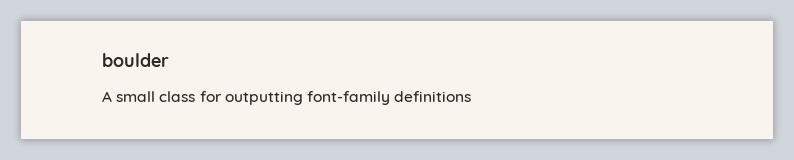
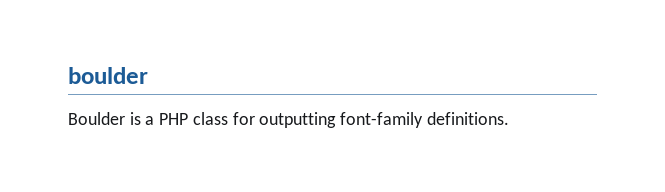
- A small class for outputting font-family definitions
+ Boulder is a PHP class for outputting font-family definitions.

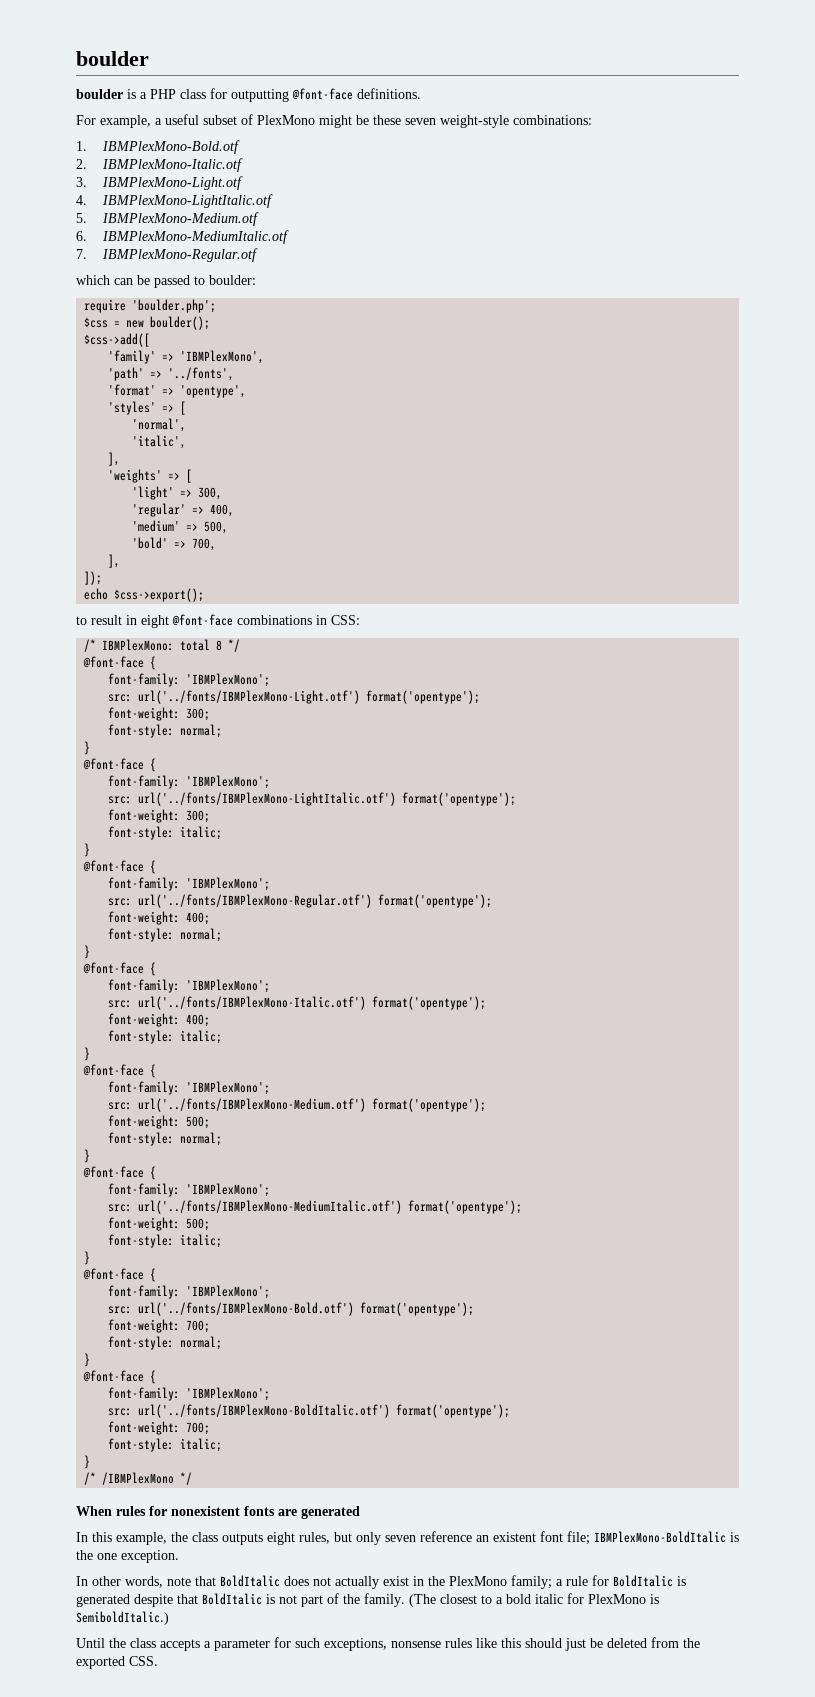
- Boulder is a PHP class for outputting font-family definitions.
+ boulder is a PHP class for outputting @font-face definitions.
+ For example, a useful subset of PlexMono might be these seven weight-style combinations:
+ 1. IBMPlexMono-Bold.otf
+ 2. IBMPlexMono-Italic.otf
+ 3. IBMPlexMono-Light.otf
+ 4. IBMPlexMono-LightItalic.otf
+ 5. IBMPlexMono-Medium.otf
+ 6. IBMPlexMono-MediumItalic.otf
+ 7. IBMPlexMono-Regular.otf
+ which can be passed to boulder:
+ require 'boulder.php';
+ $css = new boulder();
+ $css->add([
+ 'family' => 'IBMPlexMono',
+ 'path' => '../fonts',
+ 'format' => 'opentype',
+ 'styles' => [
+ 'normal',
+ 'italic',
+ ],
+ 'weights' => [
+ 'light' => 300,
+ 'regular' => 400,
+ 'medium' => 500,
+ 'bold' => 700,
+ ],
+ ]);
+ echo $css->export();
+ to result in eight @font-face combinations in CSS:
+ /* IBMPlexMono: total 8 */
+ @font-face {
+ font-family: 'IBMPlexMono';
+ src: url('../fonts/IBMPlexMono-Light.otf') format('opentype');
+ font-weight: 300;
+ font-style: normal;
+ }
+ @font-face {
+ font-family: 'IBMPlexMono';
+ src: url('../fonts/IBMPlexMono-LightItalic.otf') format('opentype');
+ font-weight: 300;
+ font-style: italic;
+ }
+ @font-face {
+ font-family: 'IBMPlexMono';
+ src: url('../fonts/IBMPlexMono-Regular.otf') format('opentype');
+ font-weight: 400;
+ font-style: normal;
+ }
+ @font-face {
+ font-family: 'IBMPlexMono';
+ src: url('../fonts/IBMPlexMono-Italic.otf') format('opentype');
+ font-weight: 400;
+ font-style: italic;
+ }
+ @font-face {
+ font-family: 'IBMPlexMono';
+ src: url('../fonts/IBMPlexMono-Medium.otf') format('opentype');
+ font-weight: 500;
+ font-style: normal;
+ }
+ @font-face {
+ font-family: 'IBMPlexMono';
+ src: url('../fonts/IBMPlexMono-MediumItalic.otf') format('opentype');
+ font-weight: 500;
+ font-style: italic;
+ }
+ @font-face {
+ font-family: 'IBMPlexMono';
+ src: url('../fonts/IBMPlexMono-Bold.otf') format('opentype');
+ font-weight: 700;
+ font-style: normal;
+ }
+ @font-face {
+ font-family: 'IBMPlexMono';
+ src: url('../fonts/IBMPlexMono-BoldItalic.otf') format('opentype');
+ font-weight: 700;
+ font-style: italic;
+ }
+ /* /IBMPlexMono */
+ When rules for nonexistent fonts are generated
+ In this example, the class outputs eight rules, but only seven reference an existent font file; IBMPlexMono-BoldItalic is the one exception.
+ In other words, note that BoldItalic does not actually exist in the PlexMono family; a rule for BoldItalic is generated despite that BoldItalic is not part of the family. (The closest to a bold italic for PlexMono is SemiboldItalic.)
+ Until the class accepts a parameter for such exceptions, nonsense rules like this should just be deleted from the exported CSS.

